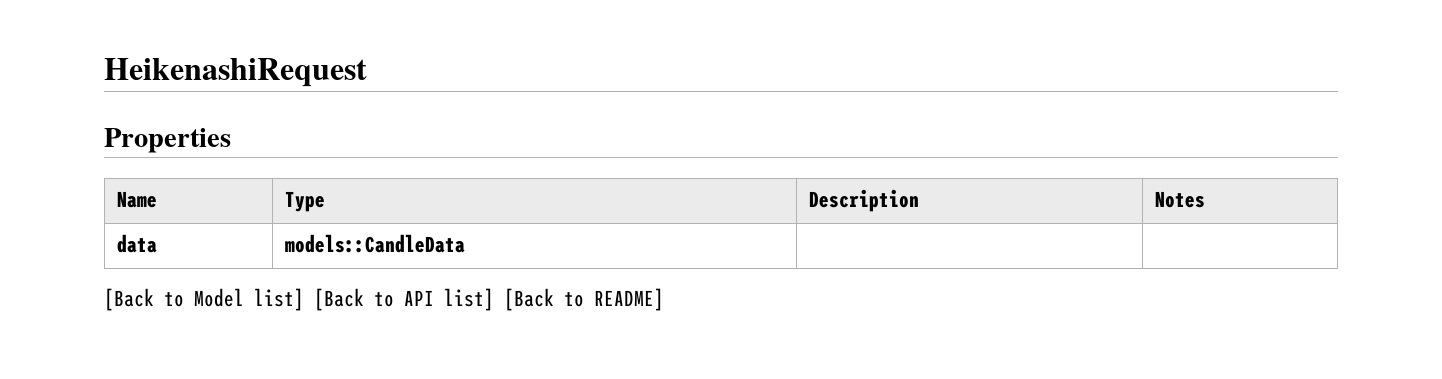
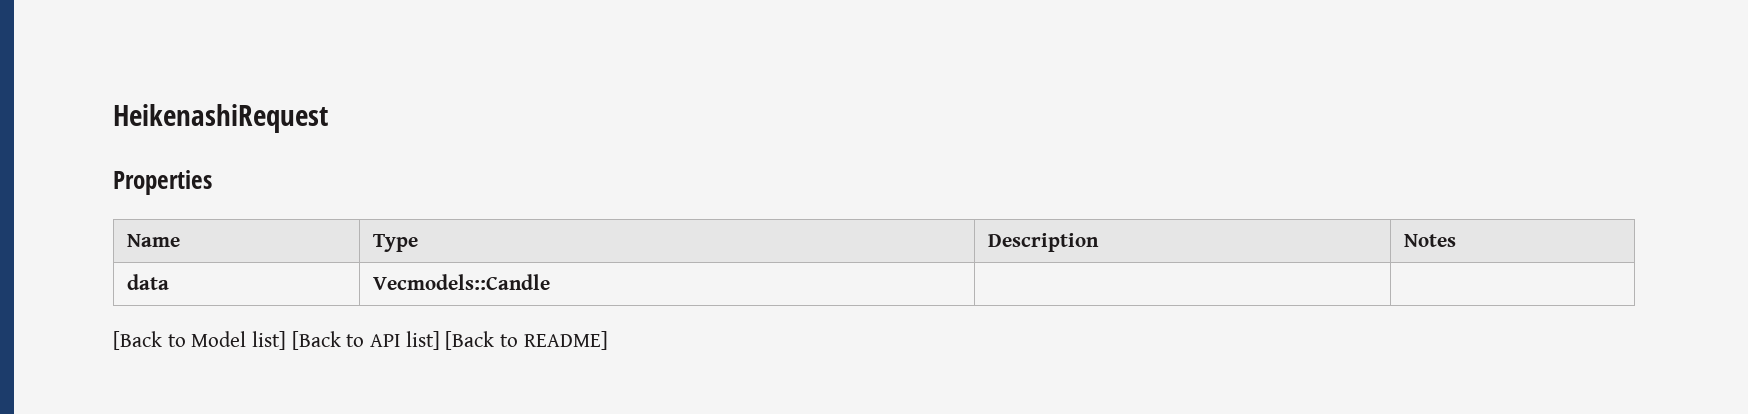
- data | models::CandleData | |
+ data | Vecmodels::Candle | |

